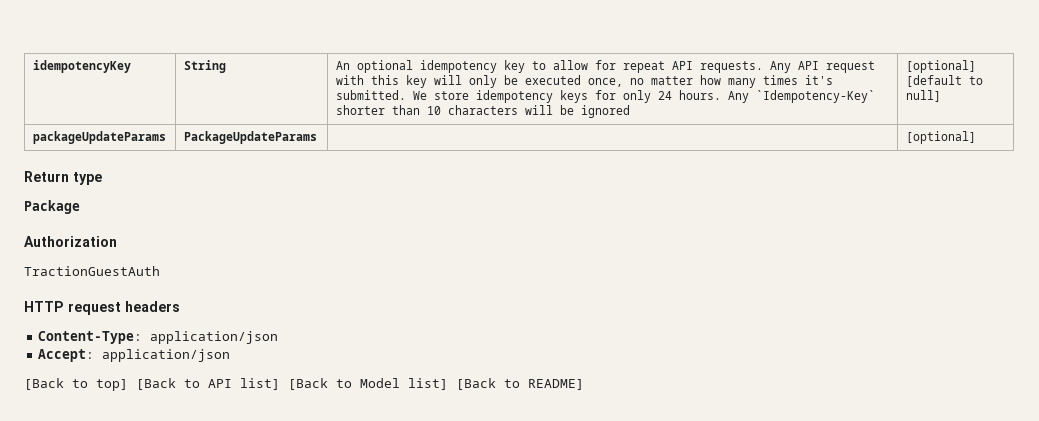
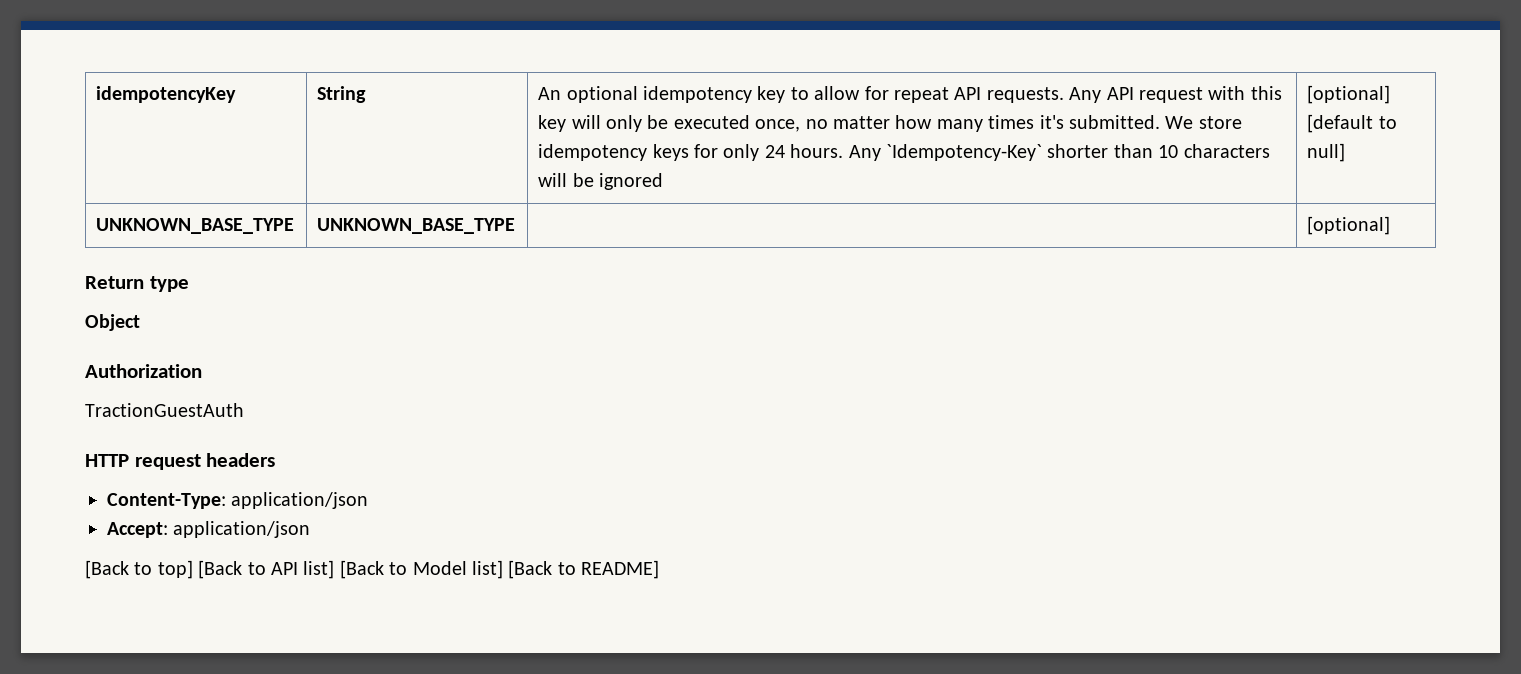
- packageUpdateParams | PackageUpdateParams | | [optional]
+ UNKNOWN_BASE_TYPE | UNKNOWN_BASE_TYPE | | [optional]
- Package
+ Object

